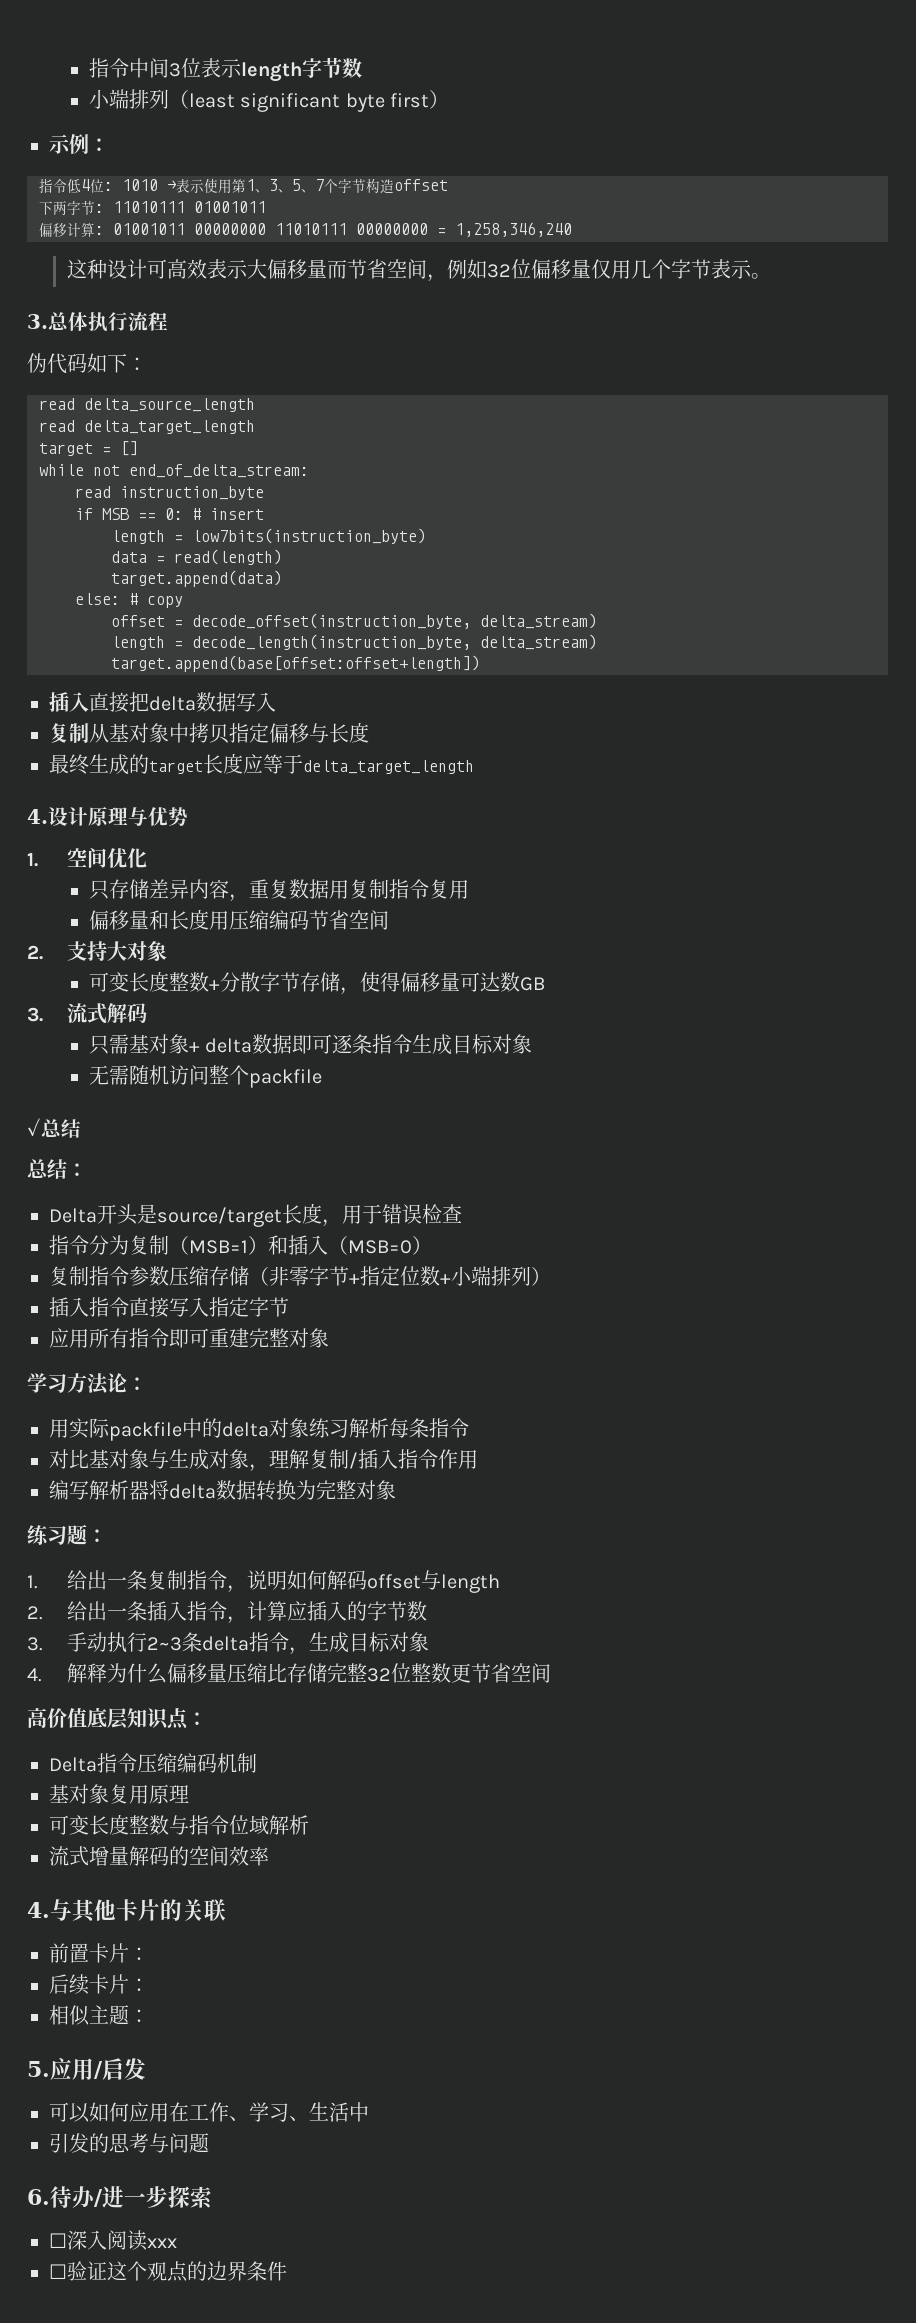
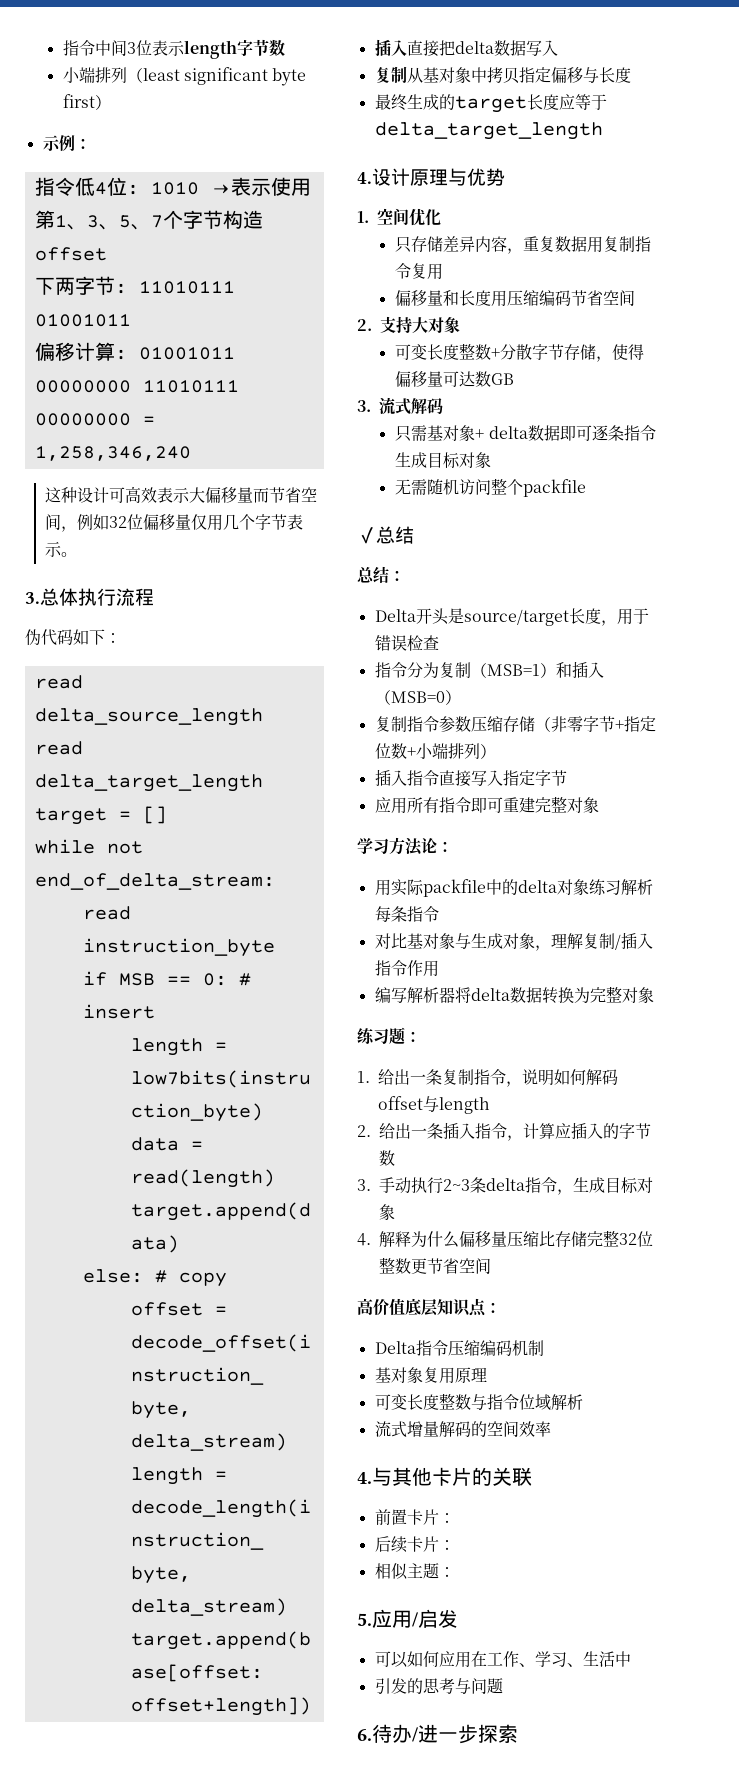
- ☐深入阅读xxx
- ☐验证这个观点的边界条件

